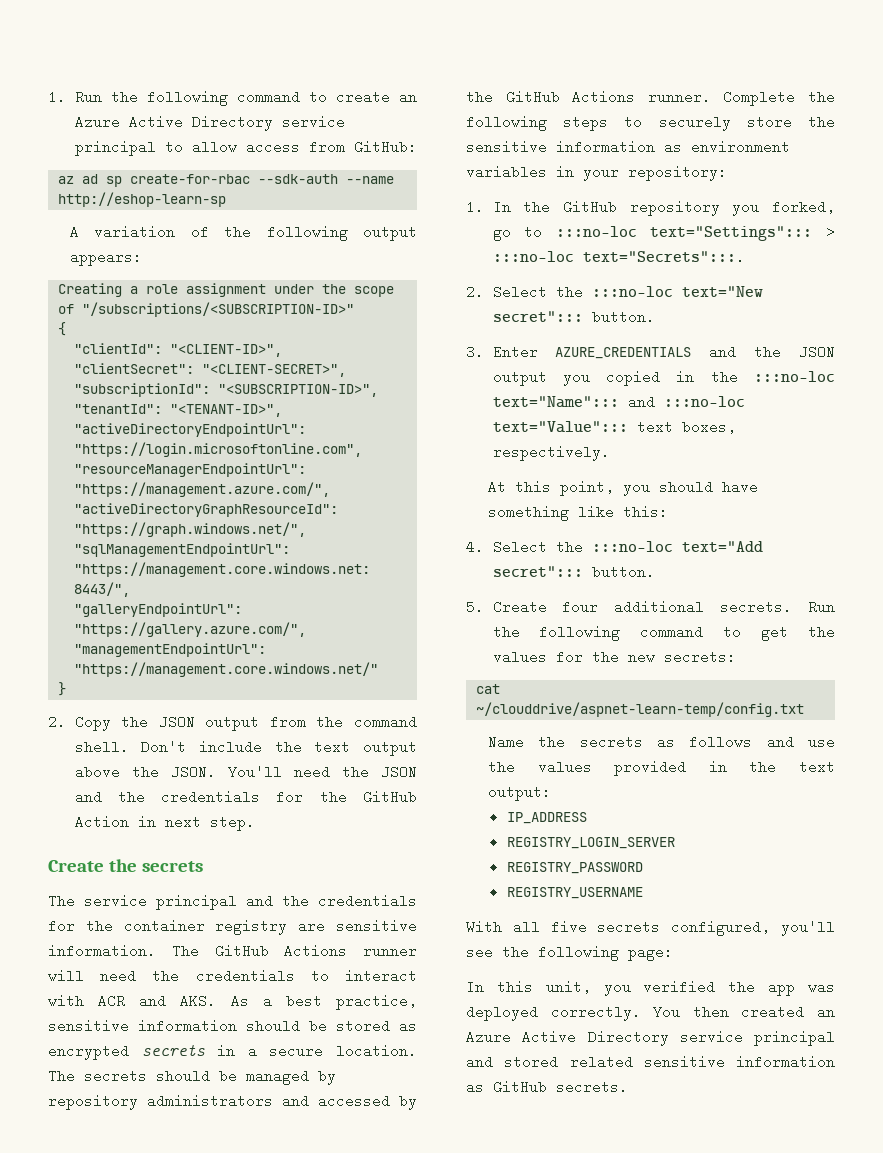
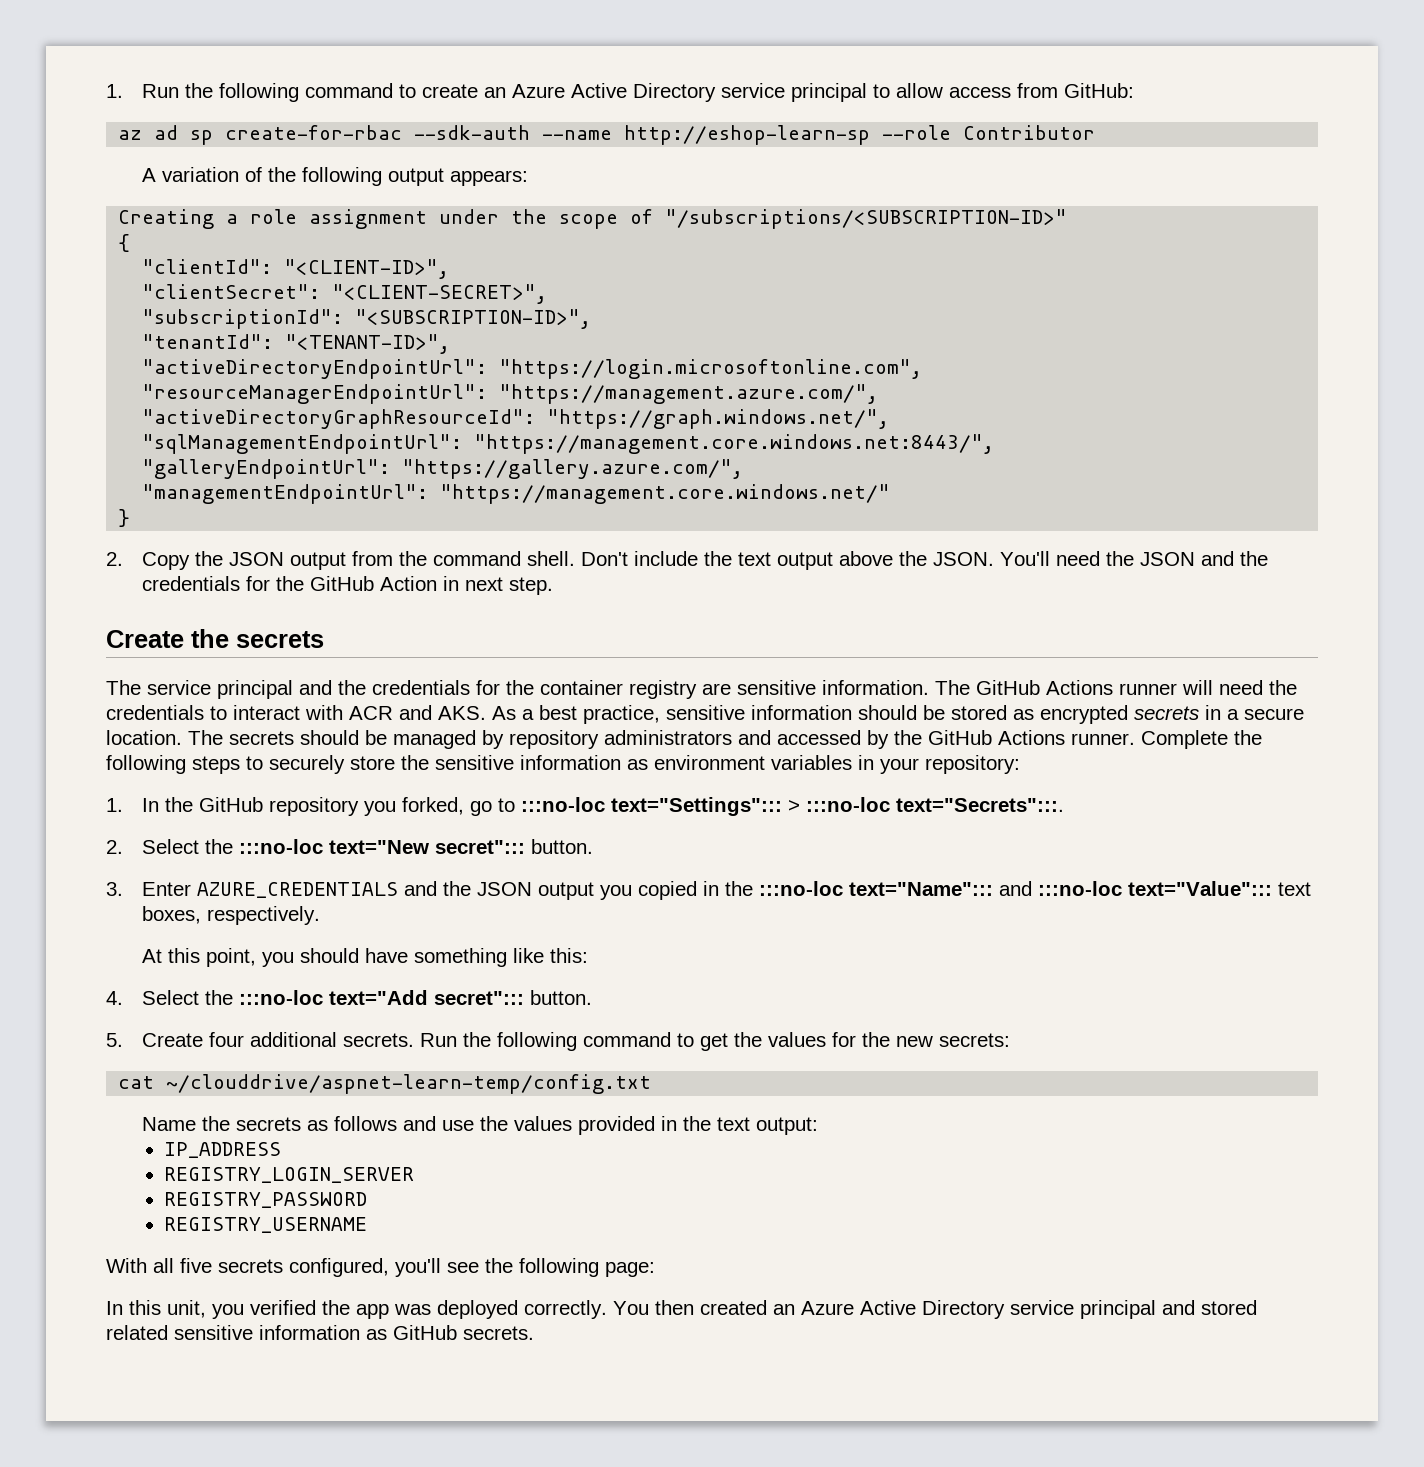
- az ad sp create-for-rbac --sdk-auth --name http://eshop-learn-sp
+ az ad sp create-for-rbac --sdk-auth --name http://eshop-learn-sp --role Contributor

